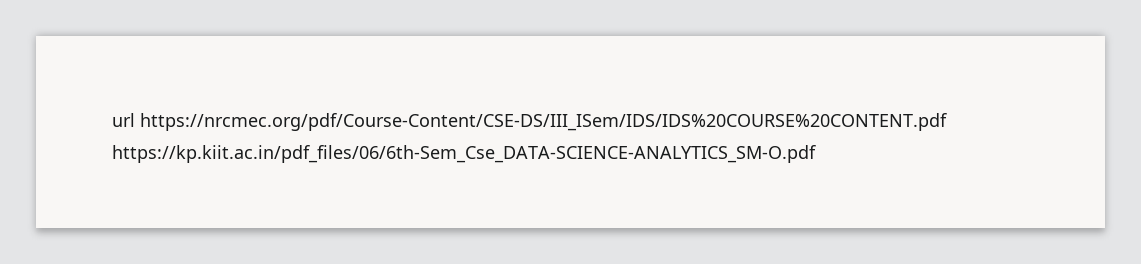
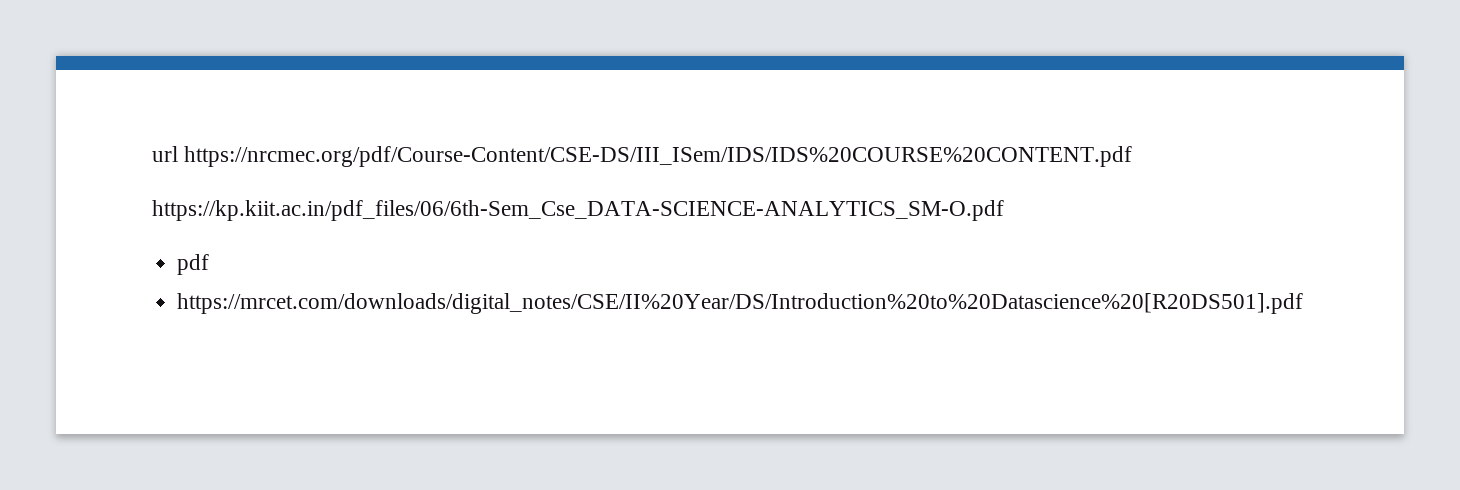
+ pdf
+ https://mrcet.com/downloads/digital_notes/CSE/II%20Year/DS/Introduction%20to%20Datascience%20[R20DS501].pdf

